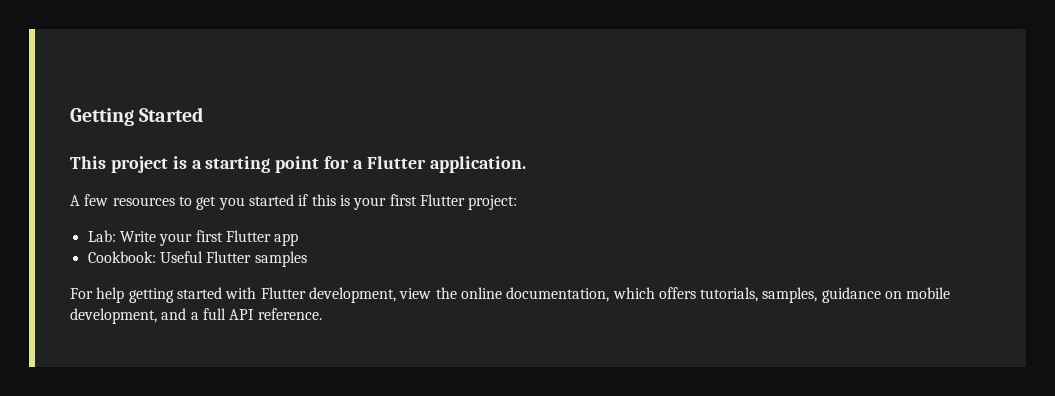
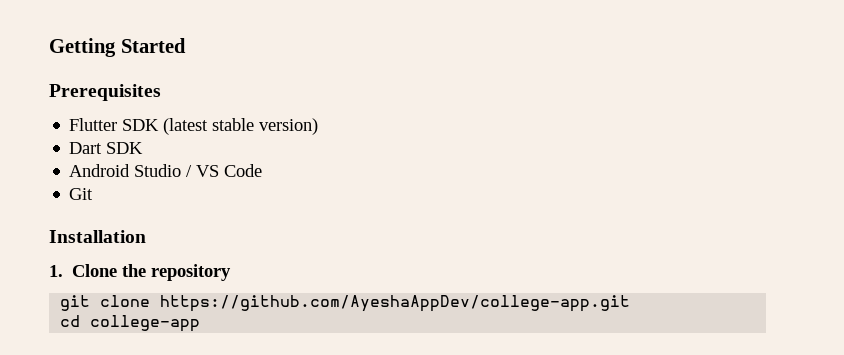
- This project is a starting point for a Flutter application.
- A few resources to get you started if this is your first Flutter project:
- Lab: Write your first Flutter app
- Cookbook: Useful Flutter samples
- For help getting started with Flutter development, view the online documentation, which offers tutorials, samples, guidance on mobile development, and a full API reference.
+ Prerequisites
+ Flutter SDK (latest stable version)
+ Dart SDK
+ Android Studio / VS Code
+ Git
+ Installation
+ 1. Clone the repository
+ git clone https://github.com/AyeshaAppDev/college-app.git
+ cd college-app

